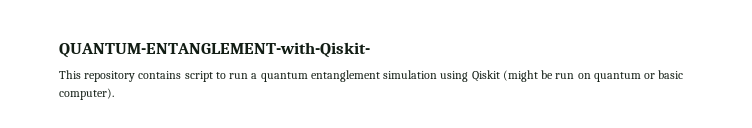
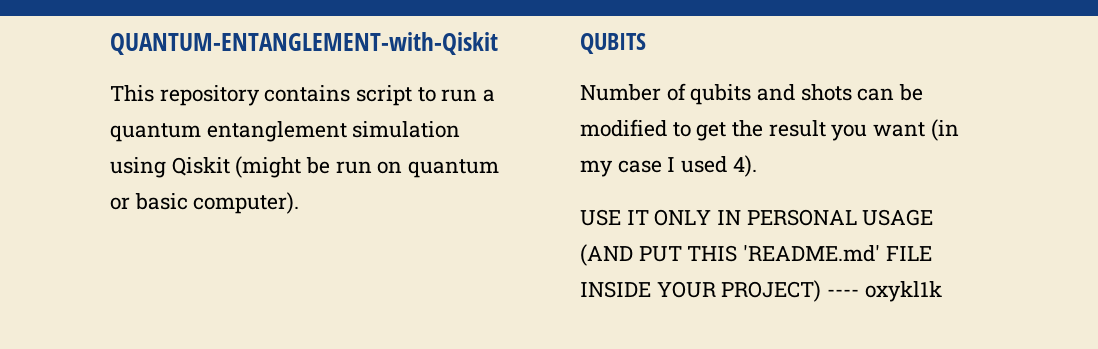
- QUANTUM-ENTANGLEMENT-with-Qiskit-
+ QUANTUM-ENTANGLEMENT-with-Qiskit
+ QUBITS
+ Number of qubits and shots can be modified to get the result you want (in my case I used 4).
+ USE IT ONLY IN PERSONAL USAGE (AND PUT THIS 'README.md' FILE INSIDE YOUR PROJECT) ---- oxykl1k

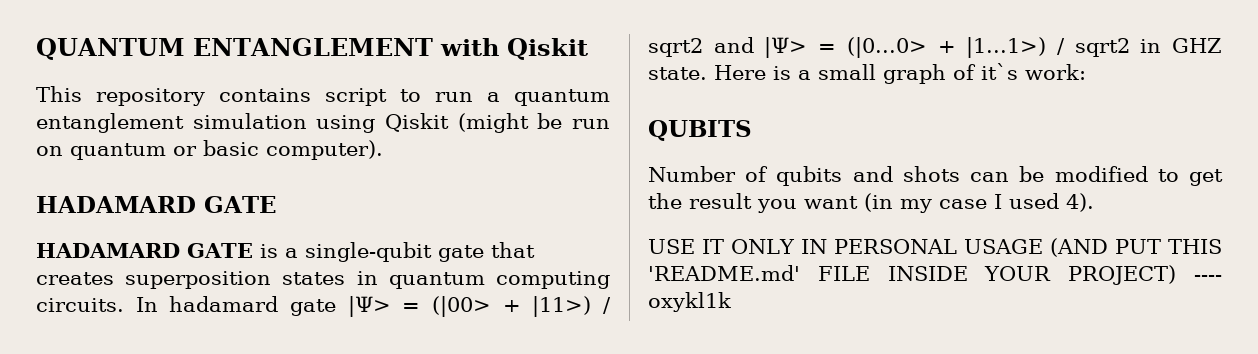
- QUANTUM-ENTANGLEMENT-with-Qiskit
+ QUANTUM ENTANGLEMENT with Qiskit
  This repository contains script to run a quantum entanglement simulation using Qiskit (might be run on quantum or basic computer).
+ HADAMARD GATE
+ HADAMARD GATE is a single-qubit gate that creates superposition states in quantum computing circuits. In hadamard gate |Ψ> = (|00> + |11>) / sqrt2 and |Ψ> = (|0...0> + |1...1>) / sqrt2 in GHZ state. Here is a small graph of it`s work:

